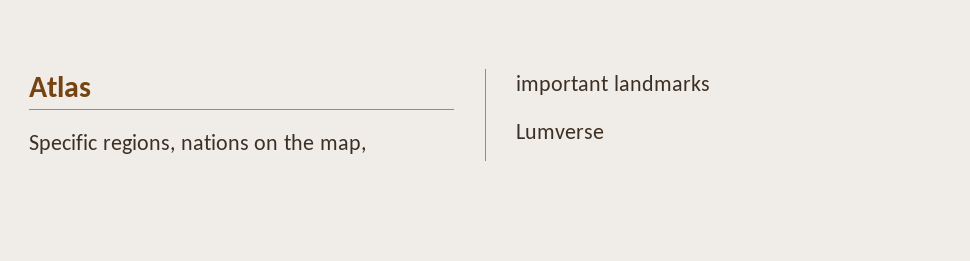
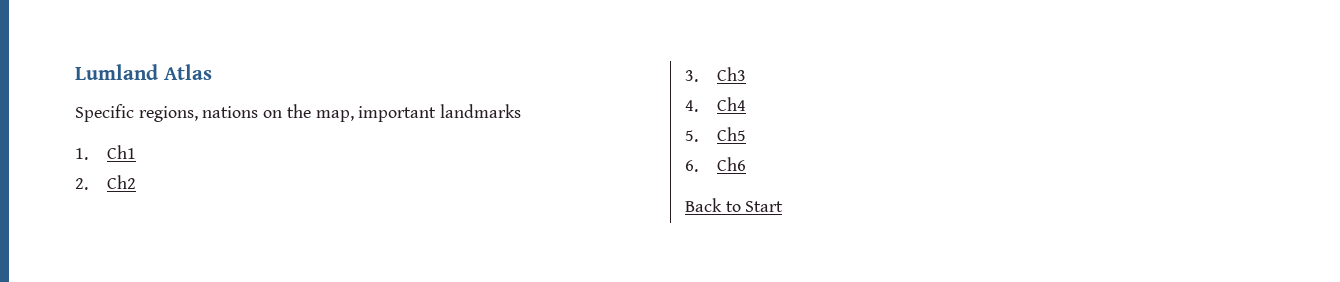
- Atlas
+ Lumland Atlas
- Lumverse
+ 1. Ch1
+ 2. Ch2
+ 3. Ch3
+ 4. Ch4
+ 5. Ch5
+ 6. Ch6
+ Back to Start

